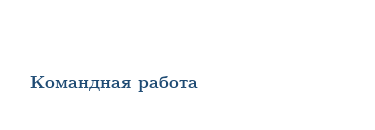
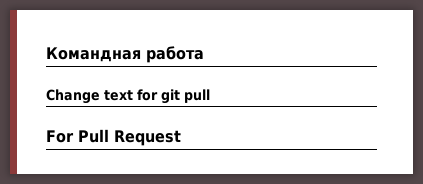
+ Change text for git pull
+ For Pull Request

